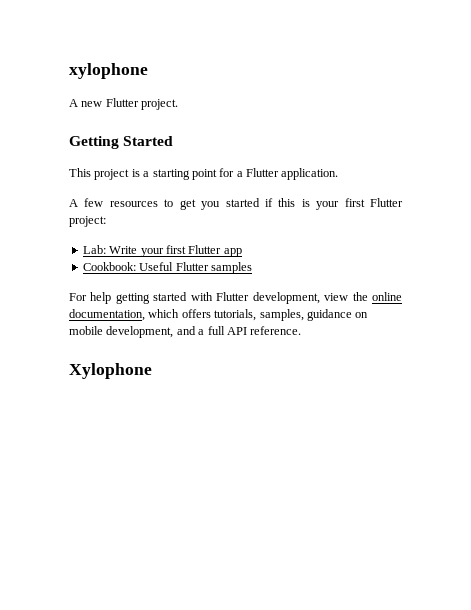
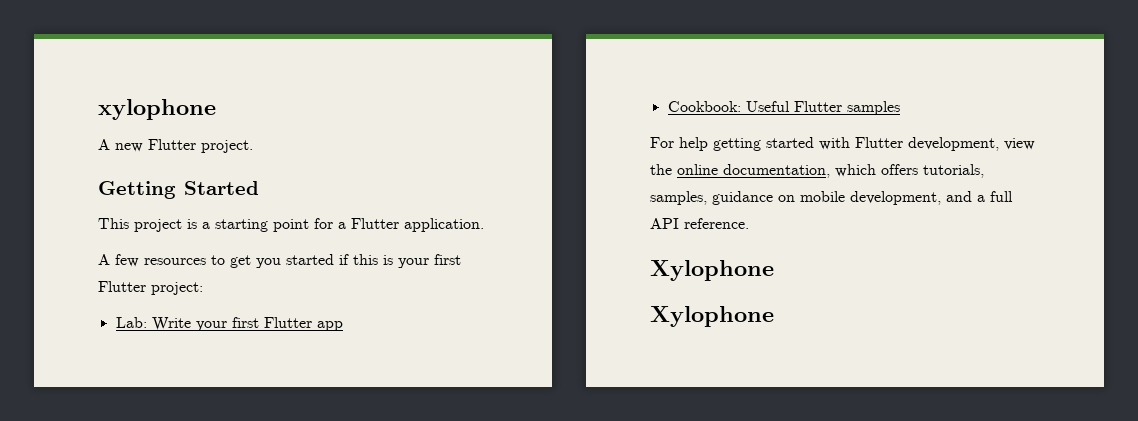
  For help getting started with Flutter development, view the online documentation, which offers tutorials, samples, guidance on mobile development, and a full API reference.
+ Xylophone

